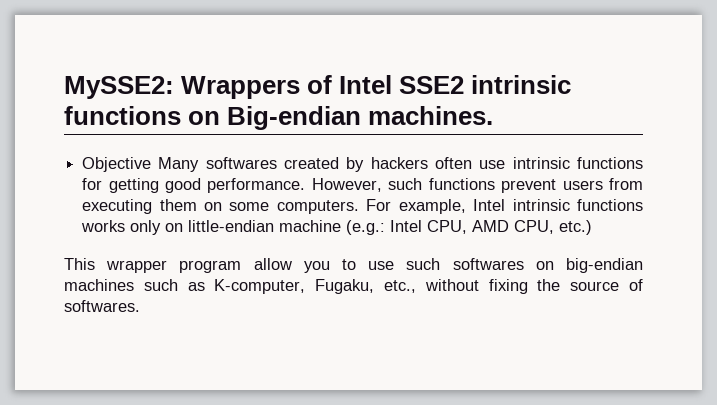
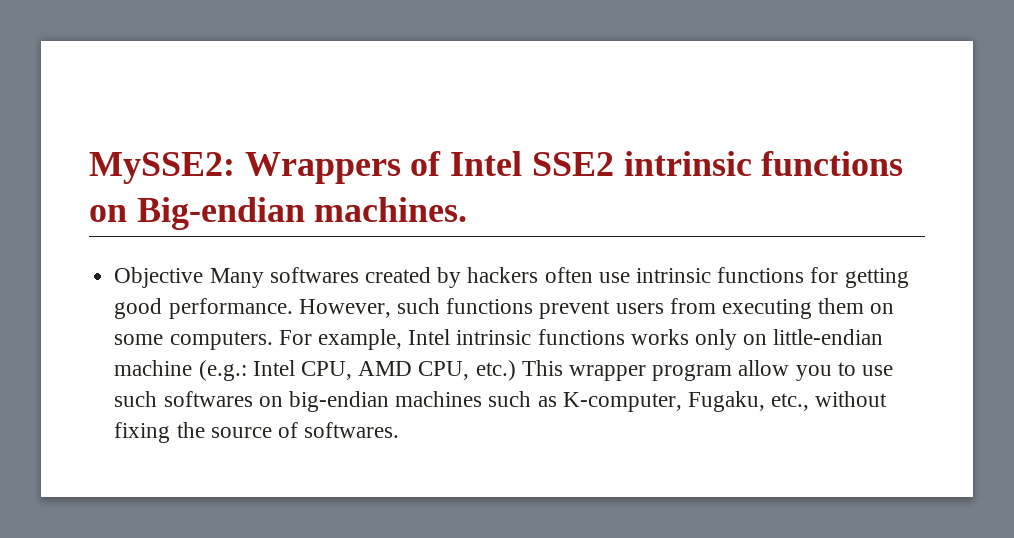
- For example, Intel intrinsic functions works only on little-endian machine (e.g.: Intel CPU, AMD CPU, etc.)
- This wrapper program allow you to use such softwares on big-endian machines such as K-computer, Fugaku, etc., without fixing the source of softwares.
+ For example, Intel intrinsic functions works only on little-endian machine (e.g.: Intel CPU, AMD CPU, etc.) This wrapper program allow you to use such softwares on big-endian machines such as K-computer, Fugaku, etc., without fixing the source of softwares.

